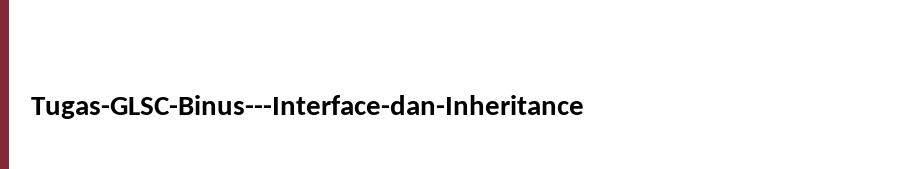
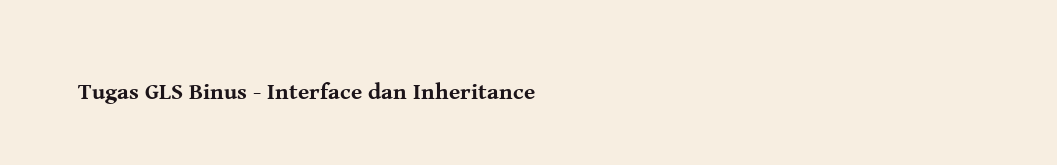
- Tugas-GLSC-Binus---Interface-dan-Inheritance
+ Tugas GLS Binus - Interface dan Inheritance

